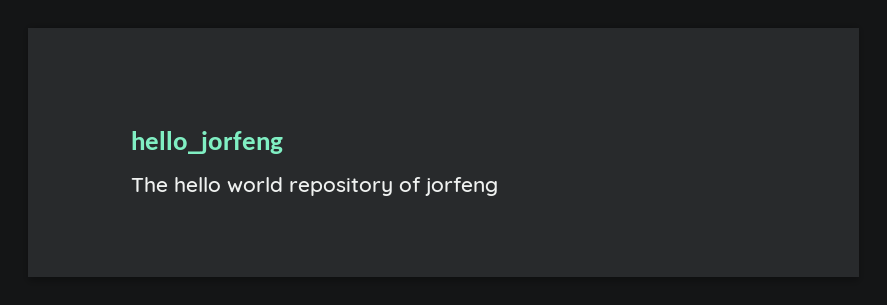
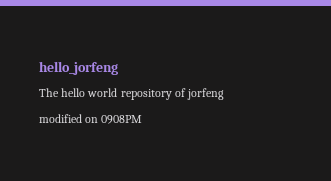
+ modified on 0908PM

